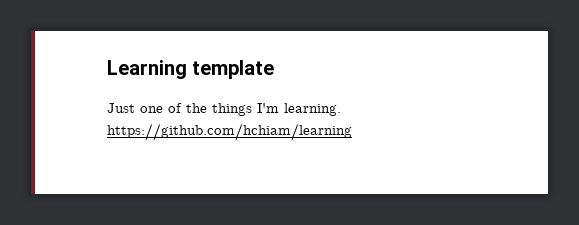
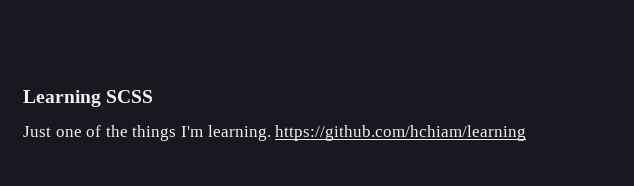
- Learning template
+ Learning SCSS

